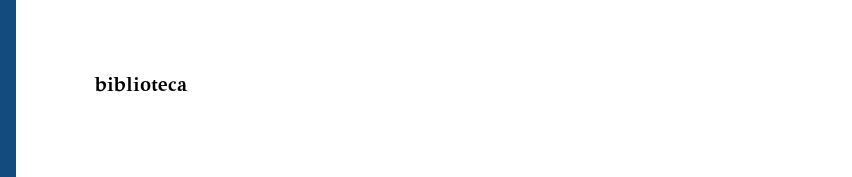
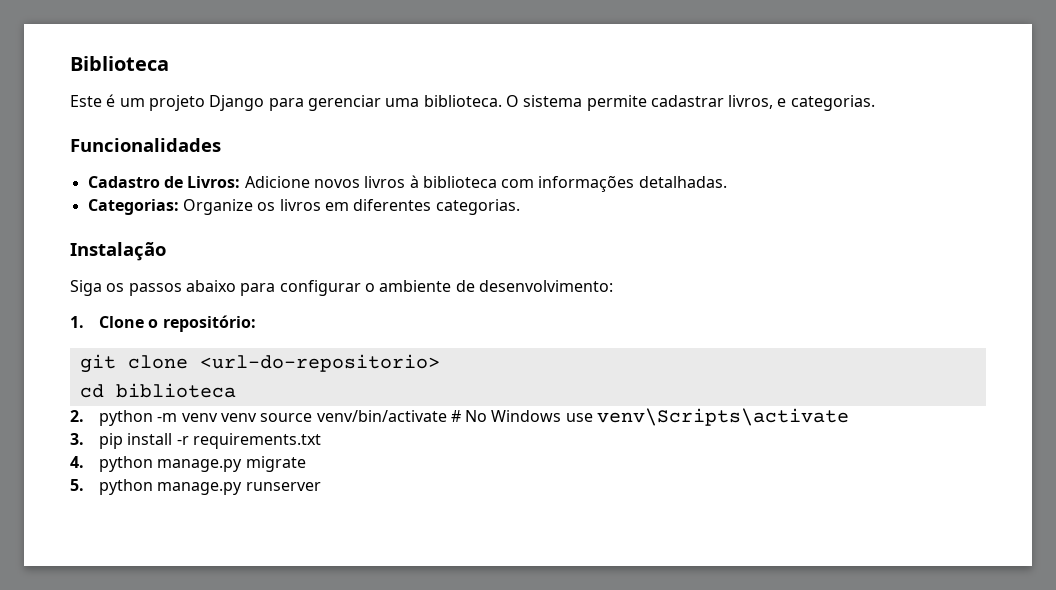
- biblioteca
+ Biblioteca
+ Este é um projeto Django para gerenciar uma biblioteca. O sistema permite cadastrar livros, e categorias.
+ Funcionalidades
+ Cadastro de Livros: Adicione novos livros à biblioteca com informações detalhadas.
+ Categorias: Organize os livros em diferentes categorias.
+ Instalação
+ Siga os passos abaixo para configurar o ambiente de desenvolvimento:
+ 1. Clone o repositório:
+ git clone <url-do-repositorio>
+ cd biblioteca
+ 2. python -m venv venv source venv/bin/activate # No Windows use venv\Scripts\activate
+ 3. pip install -r requirements.txt
+ 4. python manage.py migrate
+ 5. python manage.py runserver

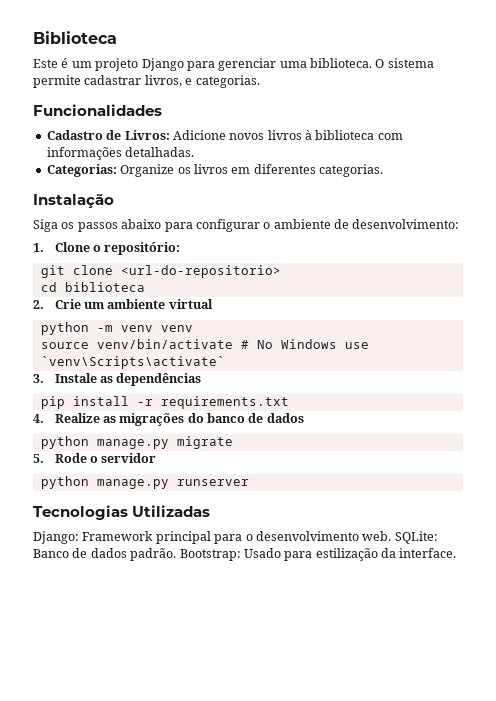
- 2. python -m venv venv source venv/bin/activate # No Windows use venv\Scripts\activate
+ 2. Crie um ambiente virtual
+ python -m venv venv
+ source venv/bin/activate # No Windows use `venv\Scripts\activate`
- 3. pip install -r requirements.txt
+ 3. Instale as dependências
+ pip install -r requirements.txt
- 4. python manage.py migrate
+ 4. Realize as migrações do banco de dados
+ python manage.py migrate
- 5. python manage.py runserver
+ 5. Rode o servidor
+ python manage.py runserver
+ Tecnologias Utilizadas
+ Django: Framework principal para o desenvolvimento web. SQLite: Banco de dados padrão. Bootstrap: Usado para estilização da interface.

